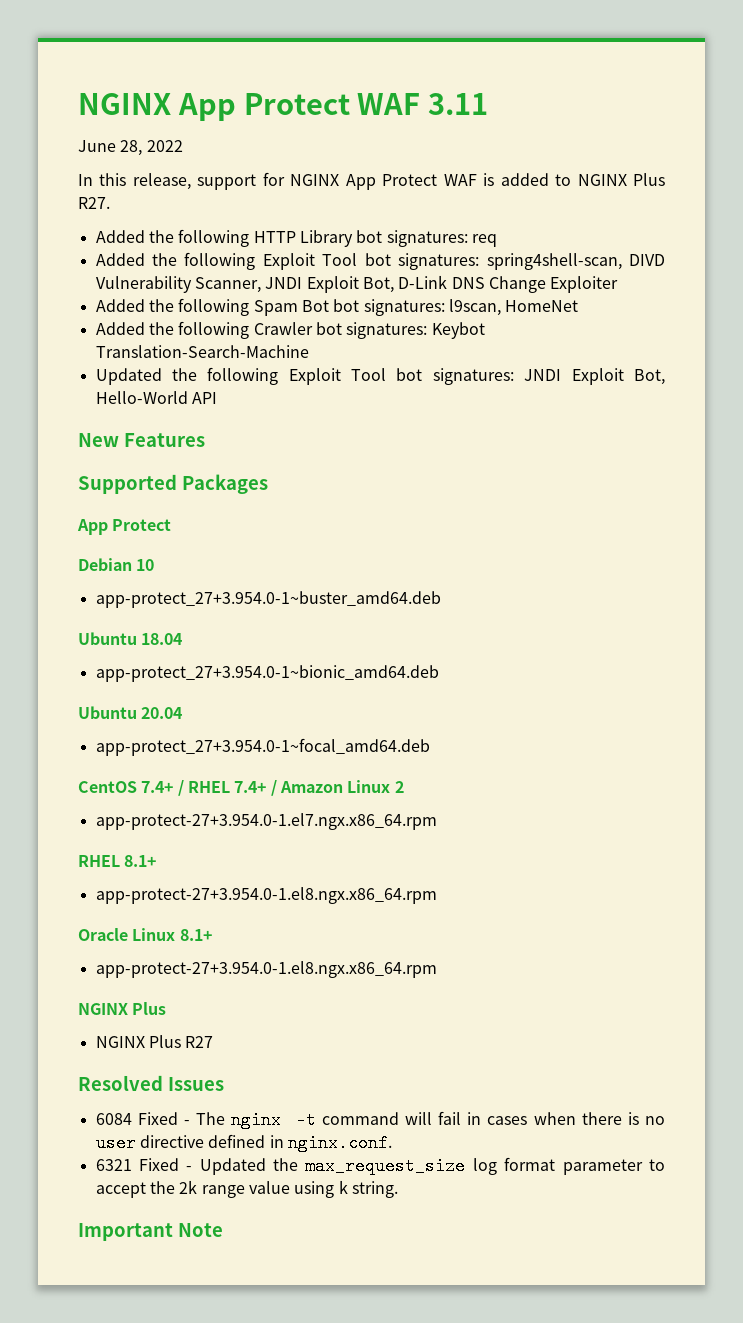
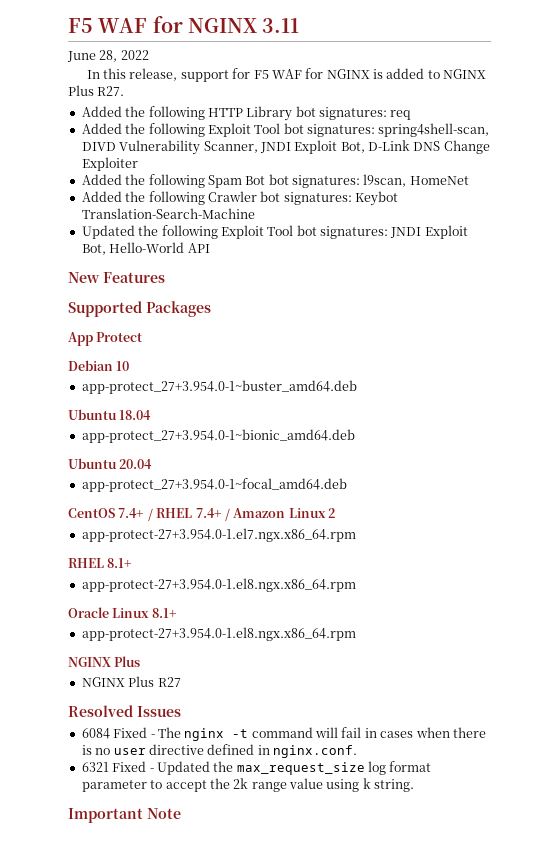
- NGINX App Protect WAF 3.11
+ F5 WAF for NGINX 3.11
- In this release, support for NGINX App Protect WAF is added to NGINX Plus R27.
+ In this release, support for F5 WAF for NGINX is added to NGINX Plus R27.

